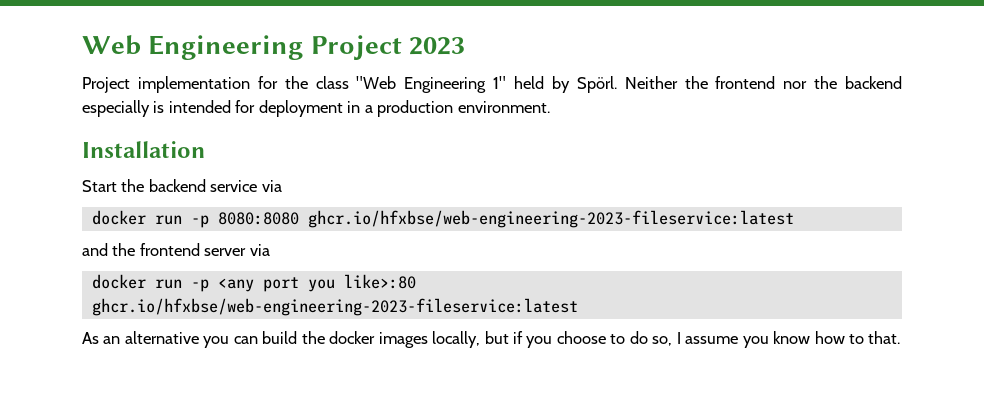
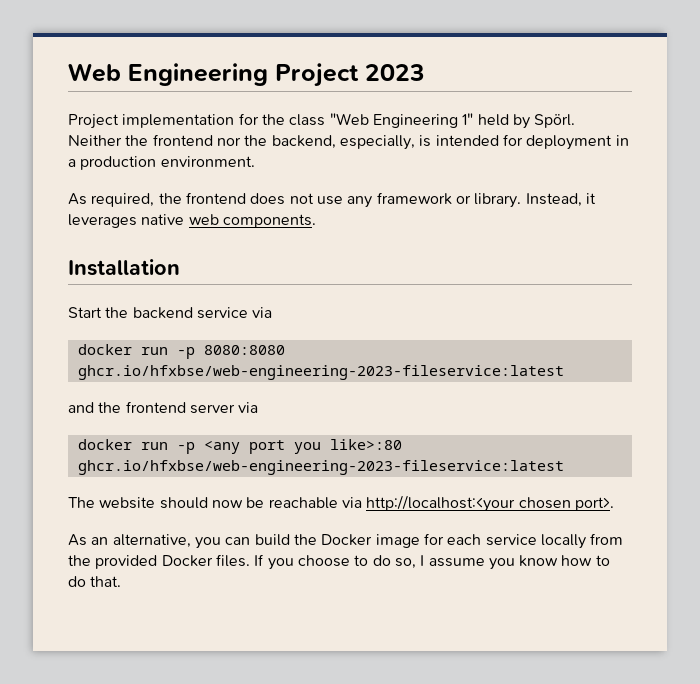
- Neither the frontend nor the backend especially is intended for deployment in a production environment.
+ Neither the frontend nor the backend, especially, is intended for deployment in a production environment.
+ As required, the frontend does not use any framework or library. Instead, it leverages native web components.
+ The website should now be reachable via http://localhost:<your chosen port>.
- As an alternative you can build the docker images locally, but if you choose to do so, I assume you know how to that.
+ As an alternative, you can build the Docker image for each service locally from the provided Docker files. If you choose to do so, I assume you know how to do that.

